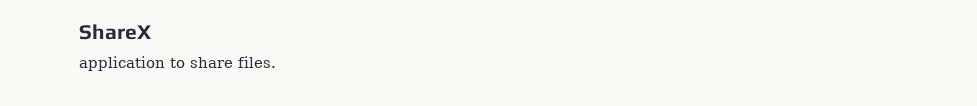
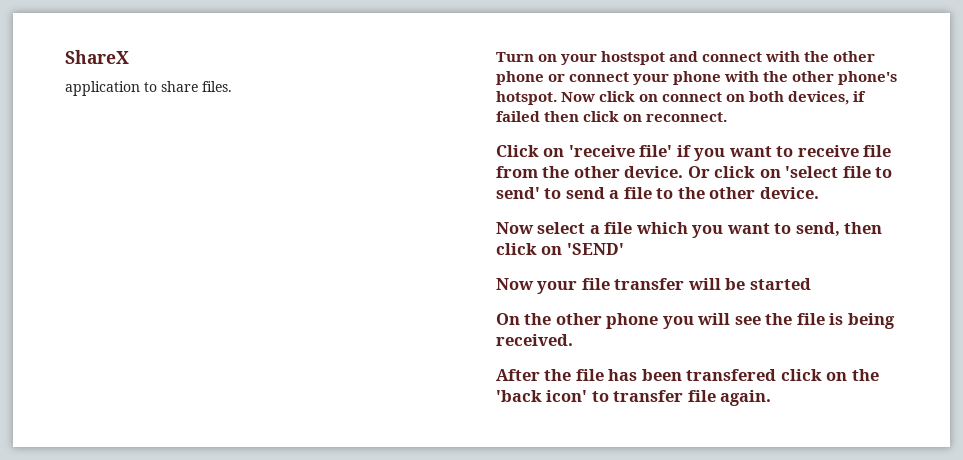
+ Turn on your hostspot and connect with the other phone or connect your phone with the other phone's hotspot. Now click on connect on both devices, if failed then click on reconnect.
+ Click on 'receive file' if you want to receive file from the other device. Or click on 'select file to send' to send a file to the other device.
+ Now select a file which you want to send, then click on 'SEND'
+ Now your file transfer will be started
+ On the other phone you will see the file is being received.
+ After the file has been transfered click on the 'back icon' to transfer file again.

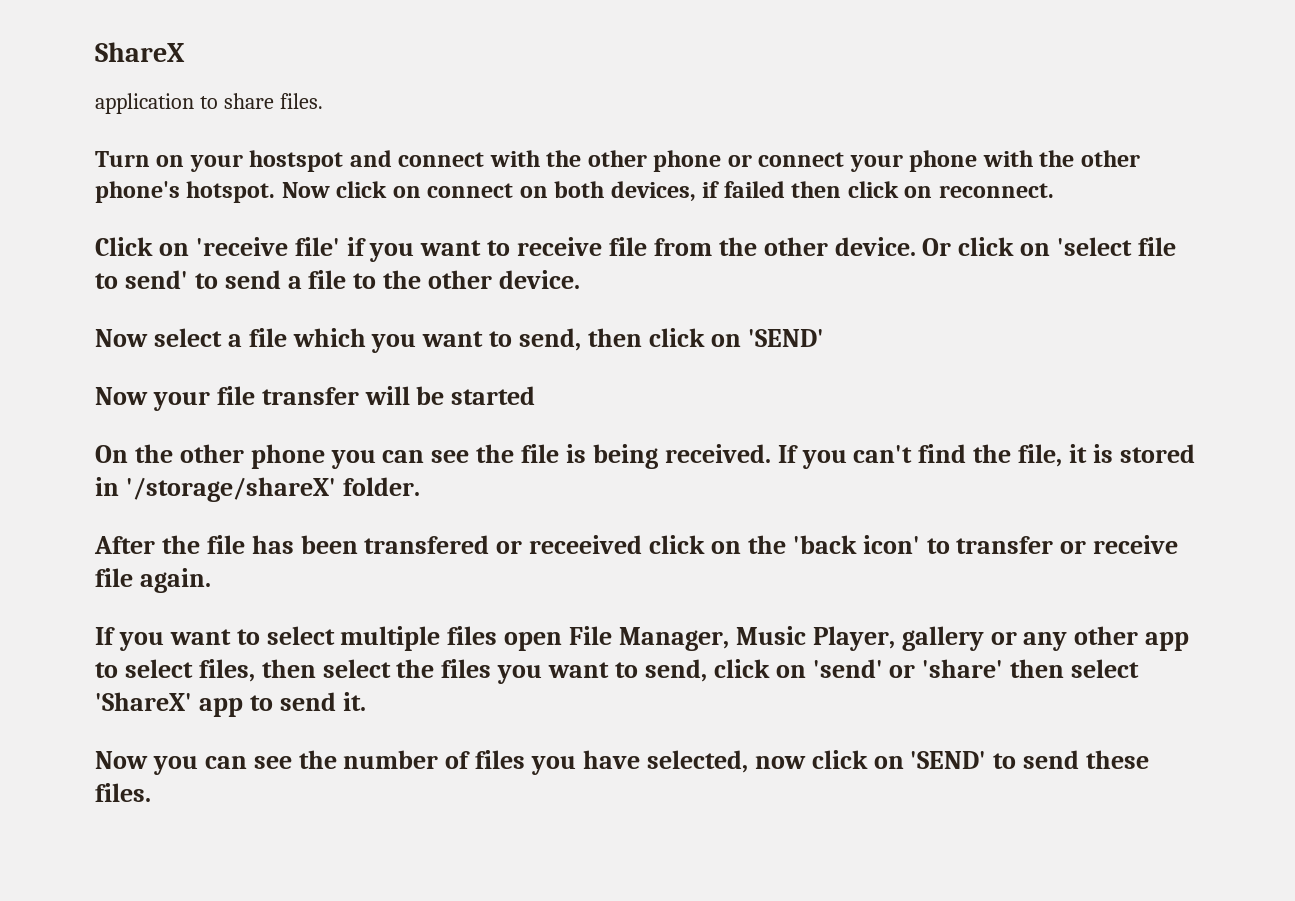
- On the other phone you will see the file is being received.
+ On the other phone you can see the file is being received. If you can't find the file, it is stored in '/storage/shareX' folder.
- After the file has been transfered click on the 'back icon' to transfer file again.
+ After the file has been transfered or receeived click on the 'back icon' to transfer or receive file again.
+ If you want to select multiple files open File Manager, Music Player, gallery or any other app to select files, then select the files you want to send, click on 'send' or 'share' then select 'ShareX' app to send it.
+ Now you can see the number of files you have selected, now click on 'SEND' to send these files.

